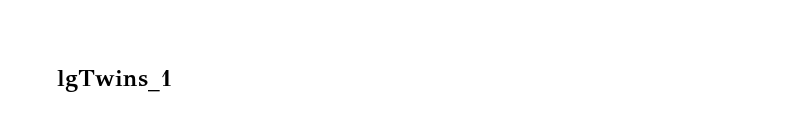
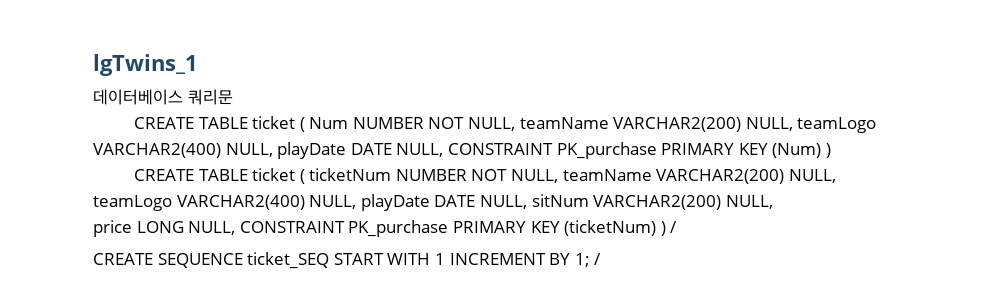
+ 데이터베이스 쿼리문
+ CREATE TABLE ticket ( Num NUMBER NOT NULL, teamName VARCHAR2(200) NULL, teamLogo VARCHAR2(400) NULL, playDate DATE NULL, CONSTRAINT PK_purchase PRIMARY KEY (Num) )
+ CREATE TABLE ticket ( ticketNum NUMBER NOT NULL, teamName VARCHAR2(200) NULL, teamLogo VARCHAR2(400) NULL, playDate DATE NULL, sitNum VARCHAR2(200) NULL,
+ price LONG NULL, CONSTRAINT PK_purchase PRIMARY KEY (ticketNum) ) /
+ CREATE SEQUENCE ticket_SEQ START WITH 1 INCREMENT BY 1; /

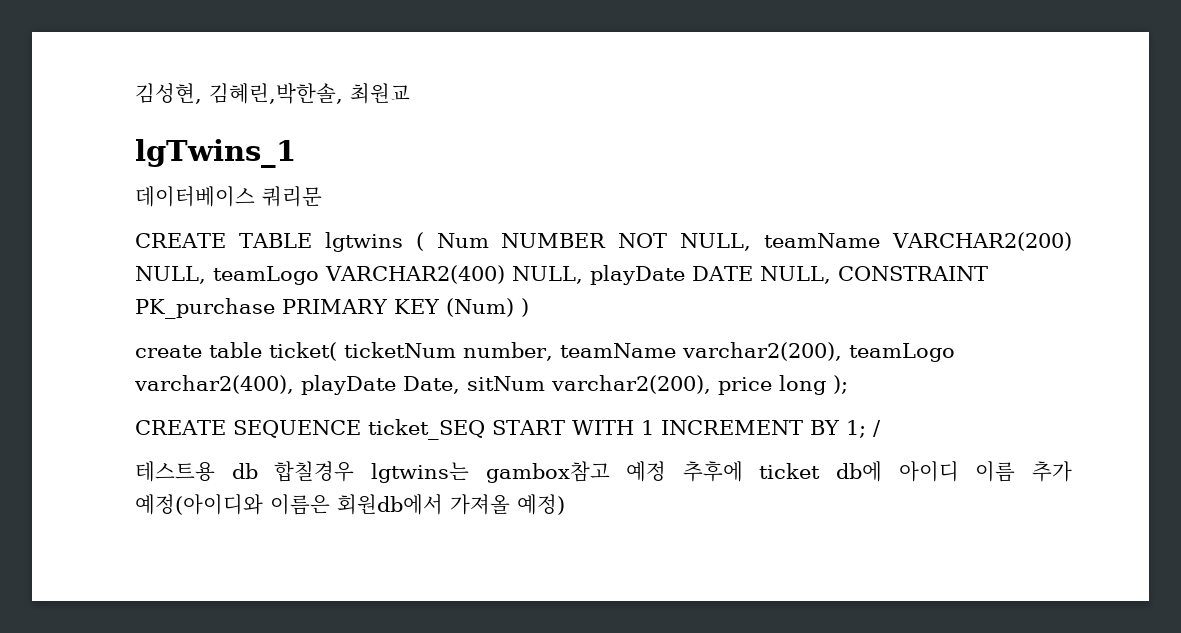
+ 김성현, 김혜린,박한솔, 최원교
- CREATE TABLE ticket ( Num NUMBER NOT NULL, teamName VARCHAR2(200) NULL, teamLogo VARCHAR2(400) NULL, playDate DATE NULL, CONSTRAINT PK_purchase PRIMARY KEY (Num) )
+ CREATE TABLE lgtwins ( Num NUMBER NOT NULL, teamName VARCHAR2(200) NULL, teamLogo VARCHAR2(400) NULL, playDate DATE NULL, CONSTRAINT PK_purchase PRIMARY KEY (Num) )
- CREATE TABLE ticket ( ticketNum NUMBER NOT NULL, teamName VARCHAR2(200) NULL, teamLogo VARCHAR2(400) NULL, playDate DATE NULL, sitNum VARCHAR2(200) NULL,
- price LONG NULL, CONSTRAINT PK_purchase PRIMARY KEY (ticketNum) ) /
+ create table ticket( ticketNum number, teamName varchar2(200), teamLogo varchar2(400), playDate Date, sitNum varchar2(200), price long );
+ 테스트용 db 합칠경우 lgtwins는 gambox참고 예정 추후에 ticket db에 아이디 이름 추가 예정(아이디와 이름은 회원db에서 가져올 예정)

